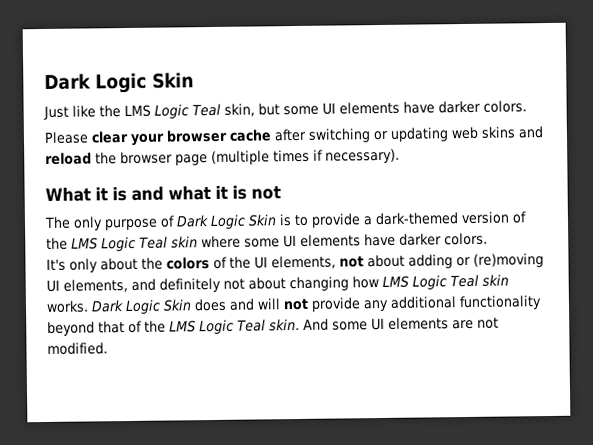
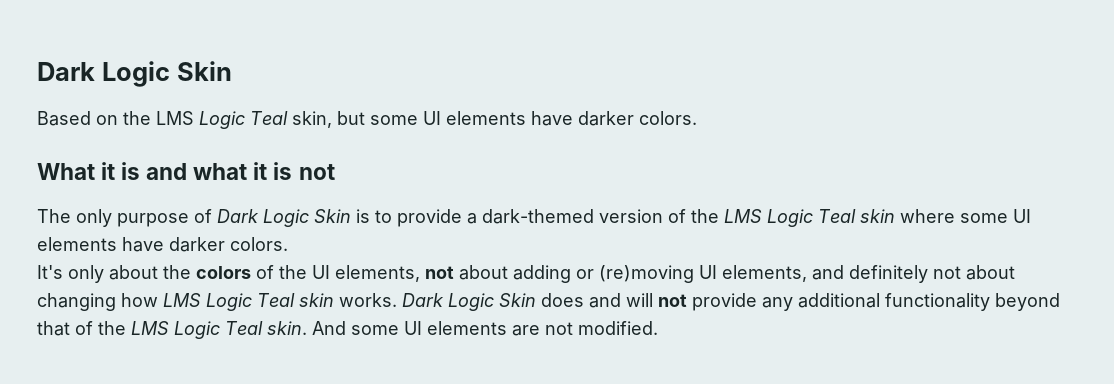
- Just like the LMS Logic Teal skin, but some UI elements have darker colors.
+ Based on the LMS Logic Teal skin, but some UI elements have darker colors.
- Please clear your browser cache after switching or updating web skins and reload the browser page (multiple times if necessary).

